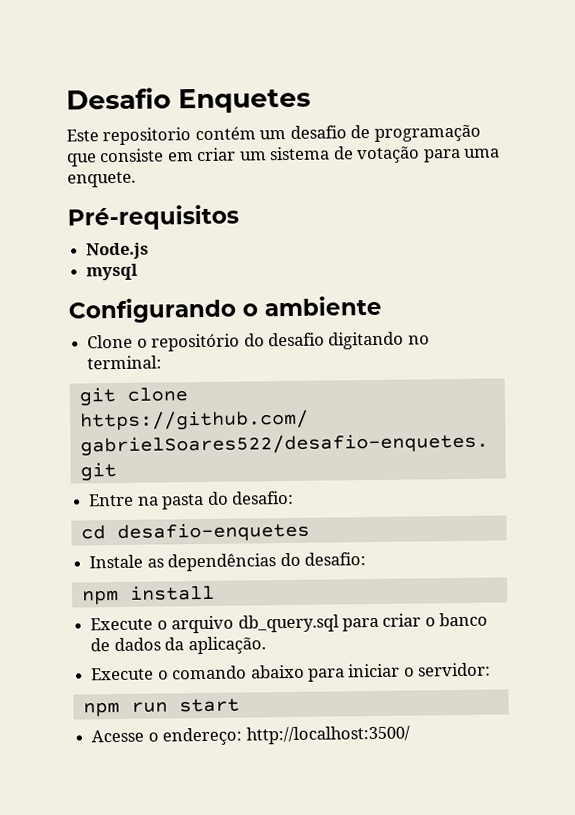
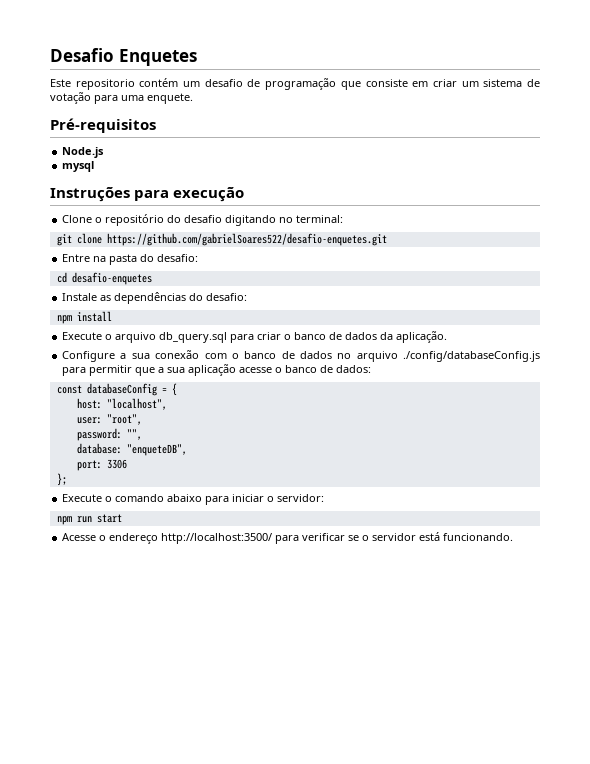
- Configurando o ambiente
+ Instruções para execução
+ Configure a sua conexão com o banco de dados no arquivo ./config/databaseConfig.js para permitir que a sua aplicação acesse o banco de dados:
+ const databaseConfig = {
+ host: "localhost",
+ user: "root",
+ password: "",
+ database: "enqueteDB",
+ port: 3306
+ };
- Acesse o endereço: http://localhost:3500/
+ Acesse o endereço http://localhost:3500/ para verificar se o servidor está funcionando.

